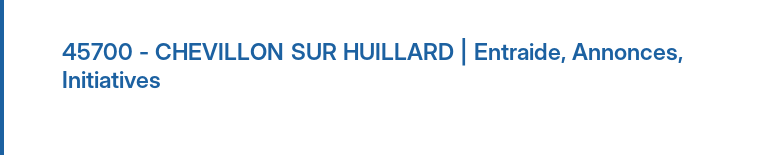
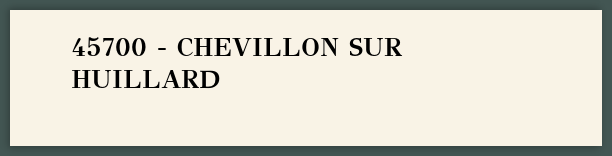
- 45700 - CHEVILLON SUR HUILLARD | Entraide, Annonces, Initiatives
+ 45700 - CHEVILLON SUR HUILLARD

